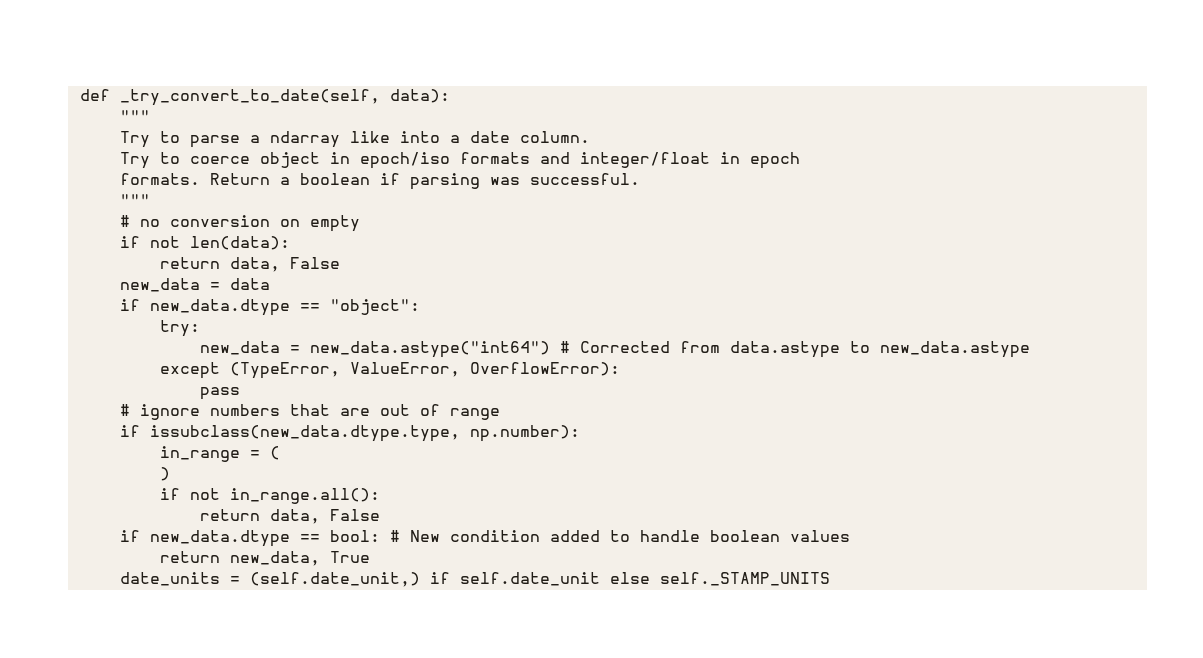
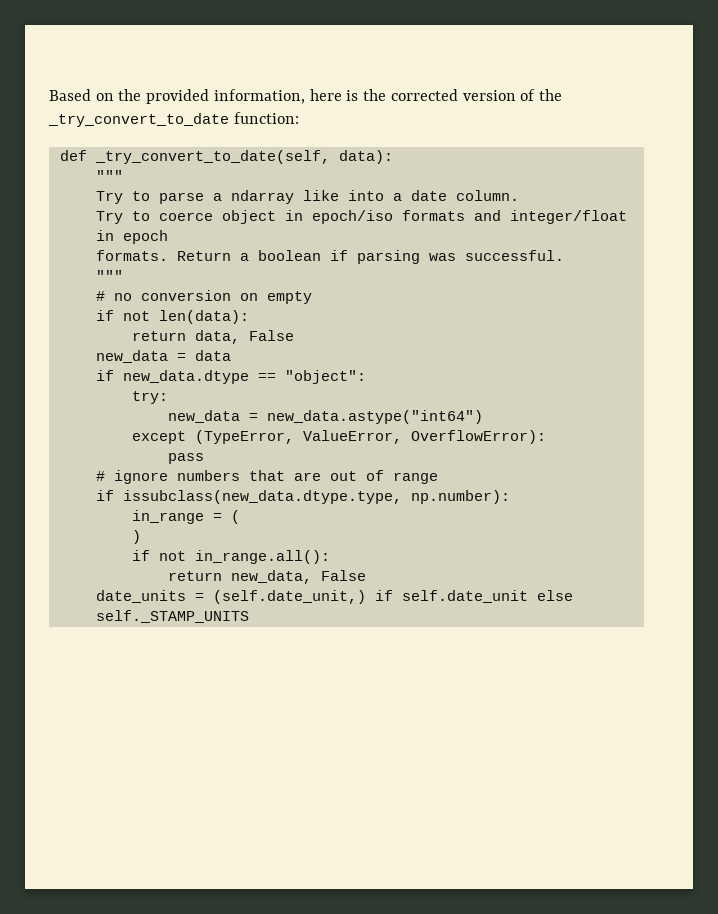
+ Based on the provided information, here is the corrected version of the _try_convert_to_date function:
- new_data = new_data.astype("int64") # Corrected from data.astype to new_data.astype
+ new_data = new_data.astype("int64")
  if not in_range.all():
- return data, False
- if new_data.dtype == bool: # New condition added to handle boolean values
- return new_data, True
+ return new_data, False

